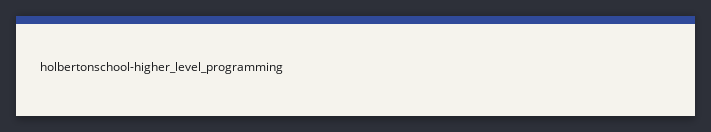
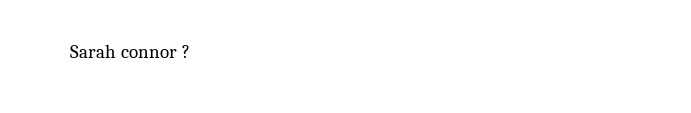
- holbertonschool-higher_level_programming
+ Sarah connor ?

